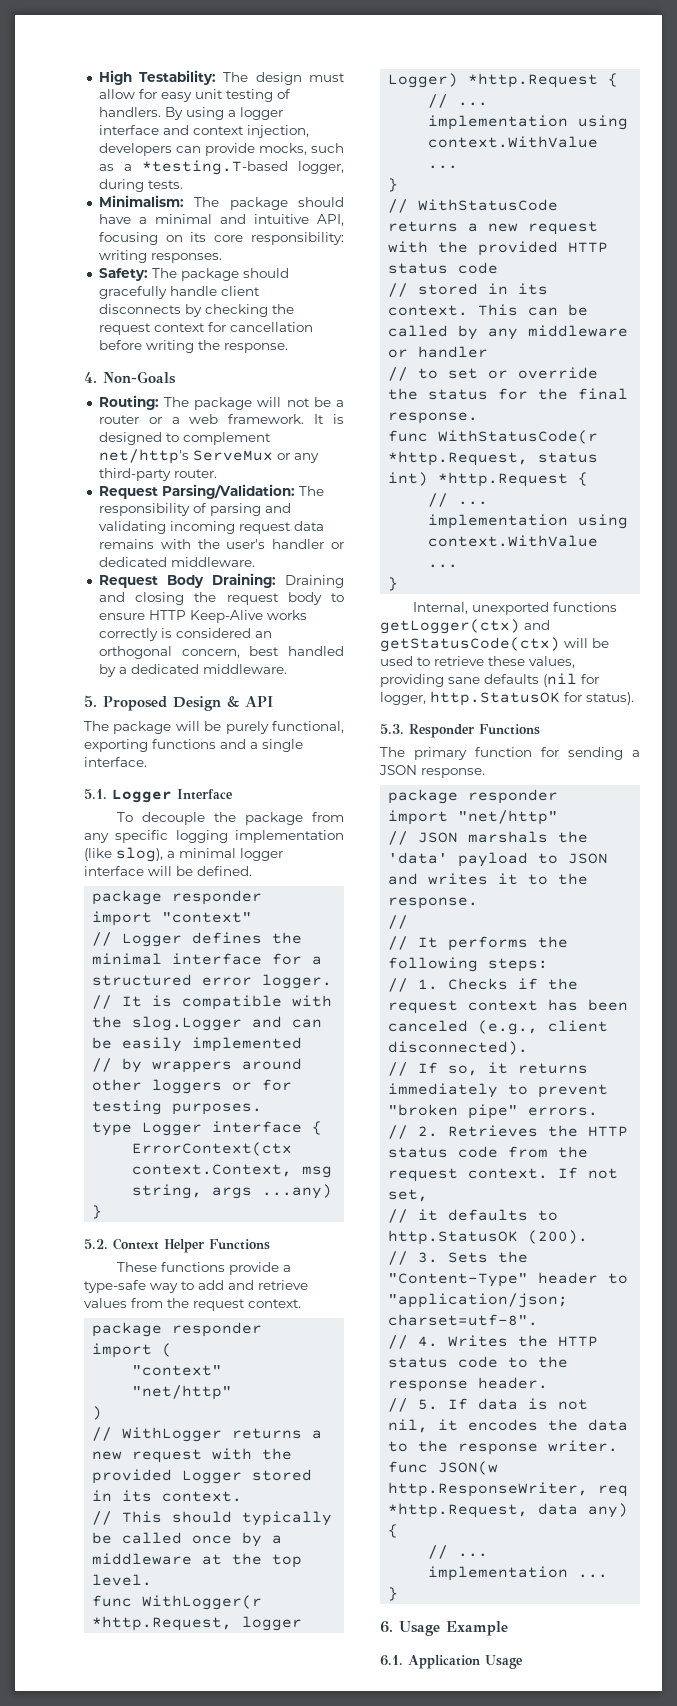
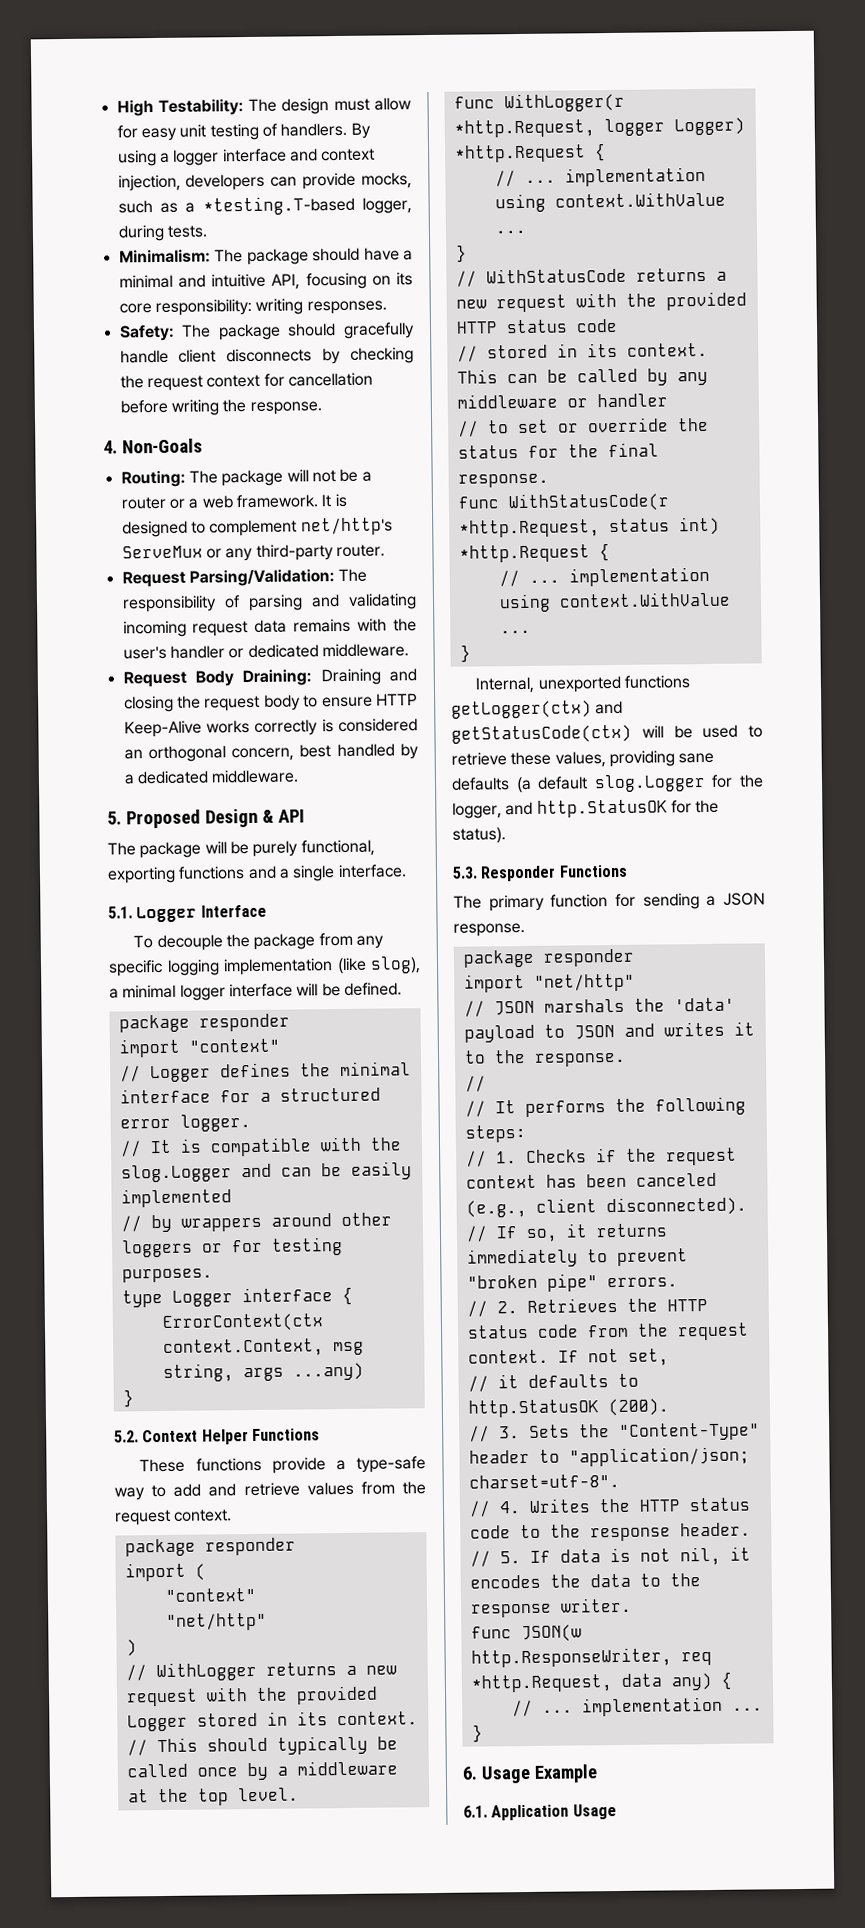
- Internal, unexported functions getLogger(ctx) and getStatusCode(ctx) will be used to retrieve these values, providing sane defaults (nil for logger, http.StatusOK for status).
+ Internal, unexported functions getLogger(ctx) and getStatusCode(ctx) will be used to retrieve these values, providing sane defaults (a default slog.Logger for the logger, and http.StatusOK for the status).

